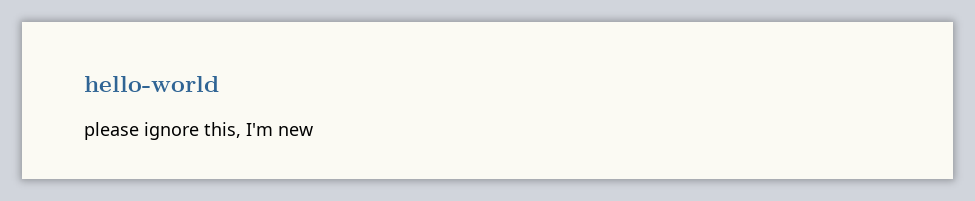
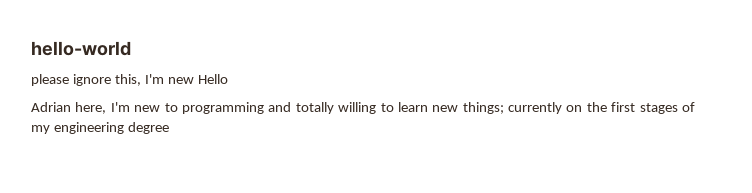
- please ignore this, I'm new
+ please ignore this, I'm new Hello
+ Adrian here, I'm new to programming and totally willing to learn new things; currently on the first stages of my engineering degree

